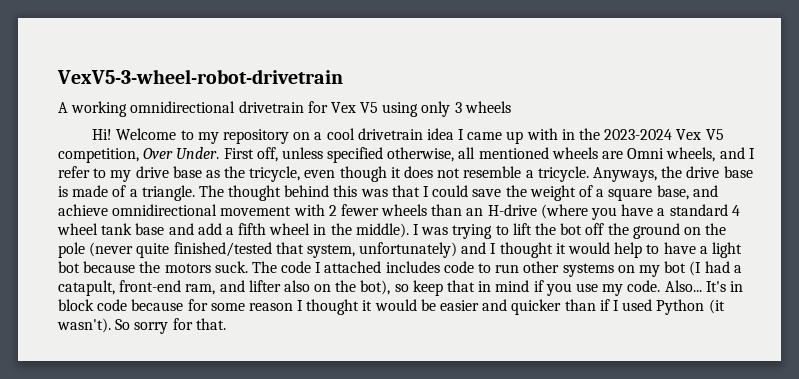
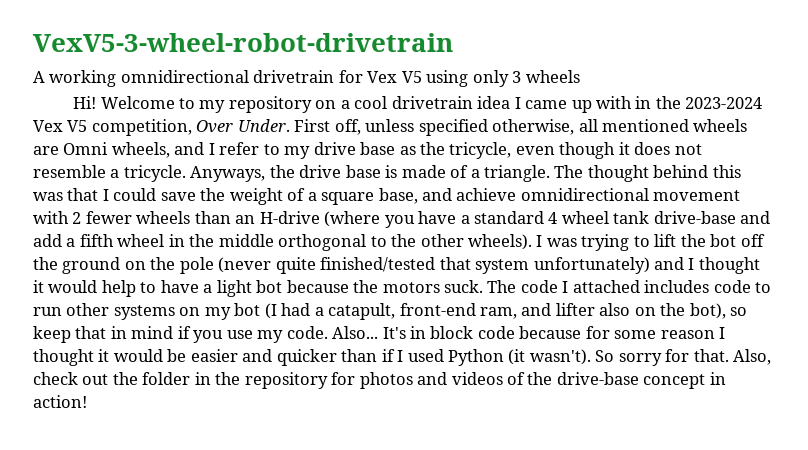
- The thought behind this was that I could save the weight of a square base, and achieve omnidirectional movement with 2 fewer wheels than an H-drive (where you have a standard 4 wheel tank base and add a fifth wheel in the middle).
+ The thought behind this was that I could save the weight of a square base, and achieve omnidirectional movement with 2 fewer wheels than an H-drive (where you have a standard 4 wheel tank drive-base and add a fifth wheel in the middle orthogonal to the other wheels).
- I was trying to lift the bot off the ground on the pole (never quite finished/tested that system, unfortunately) and I thought it would help to have a light bot because the motors suck.
+ I was trying to lift the bot off the ground on the pole (never quite finished/tested that system unfortunately) and I thought it would help to have a light bot because the motors suck.
+ Also, check out the folder in the repository for photos and videos of the drive-base concept in action!

